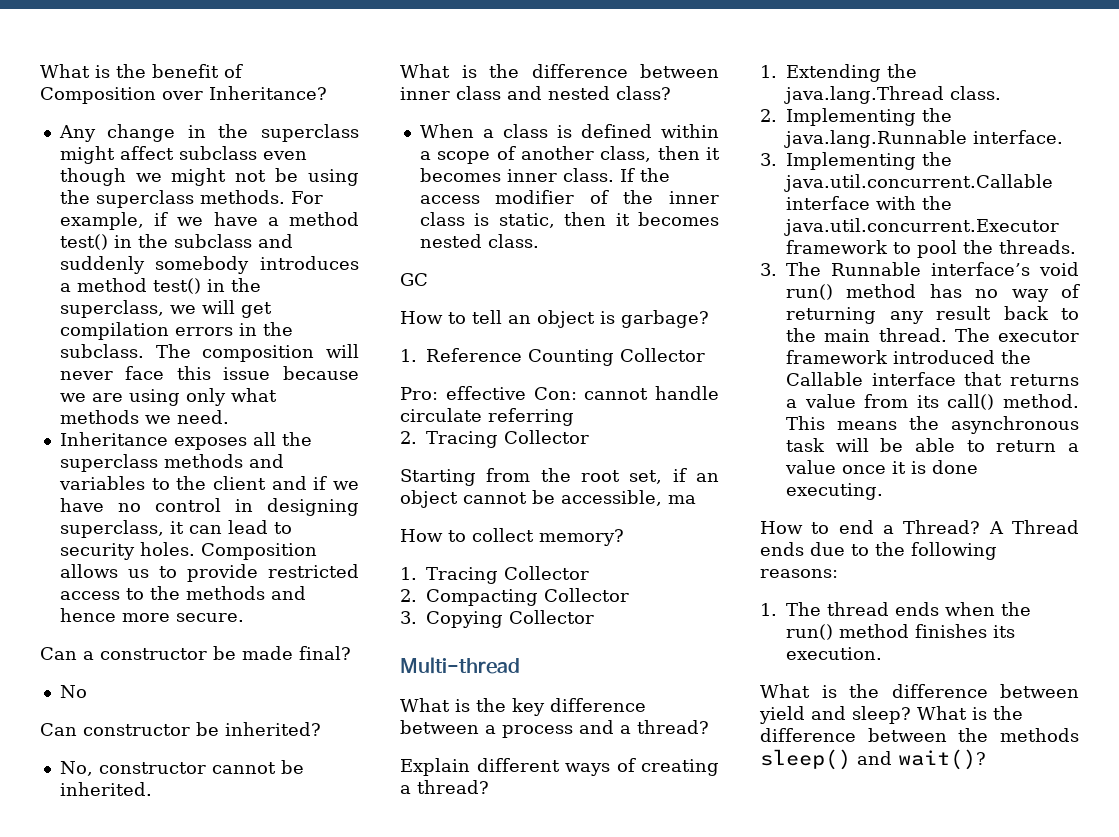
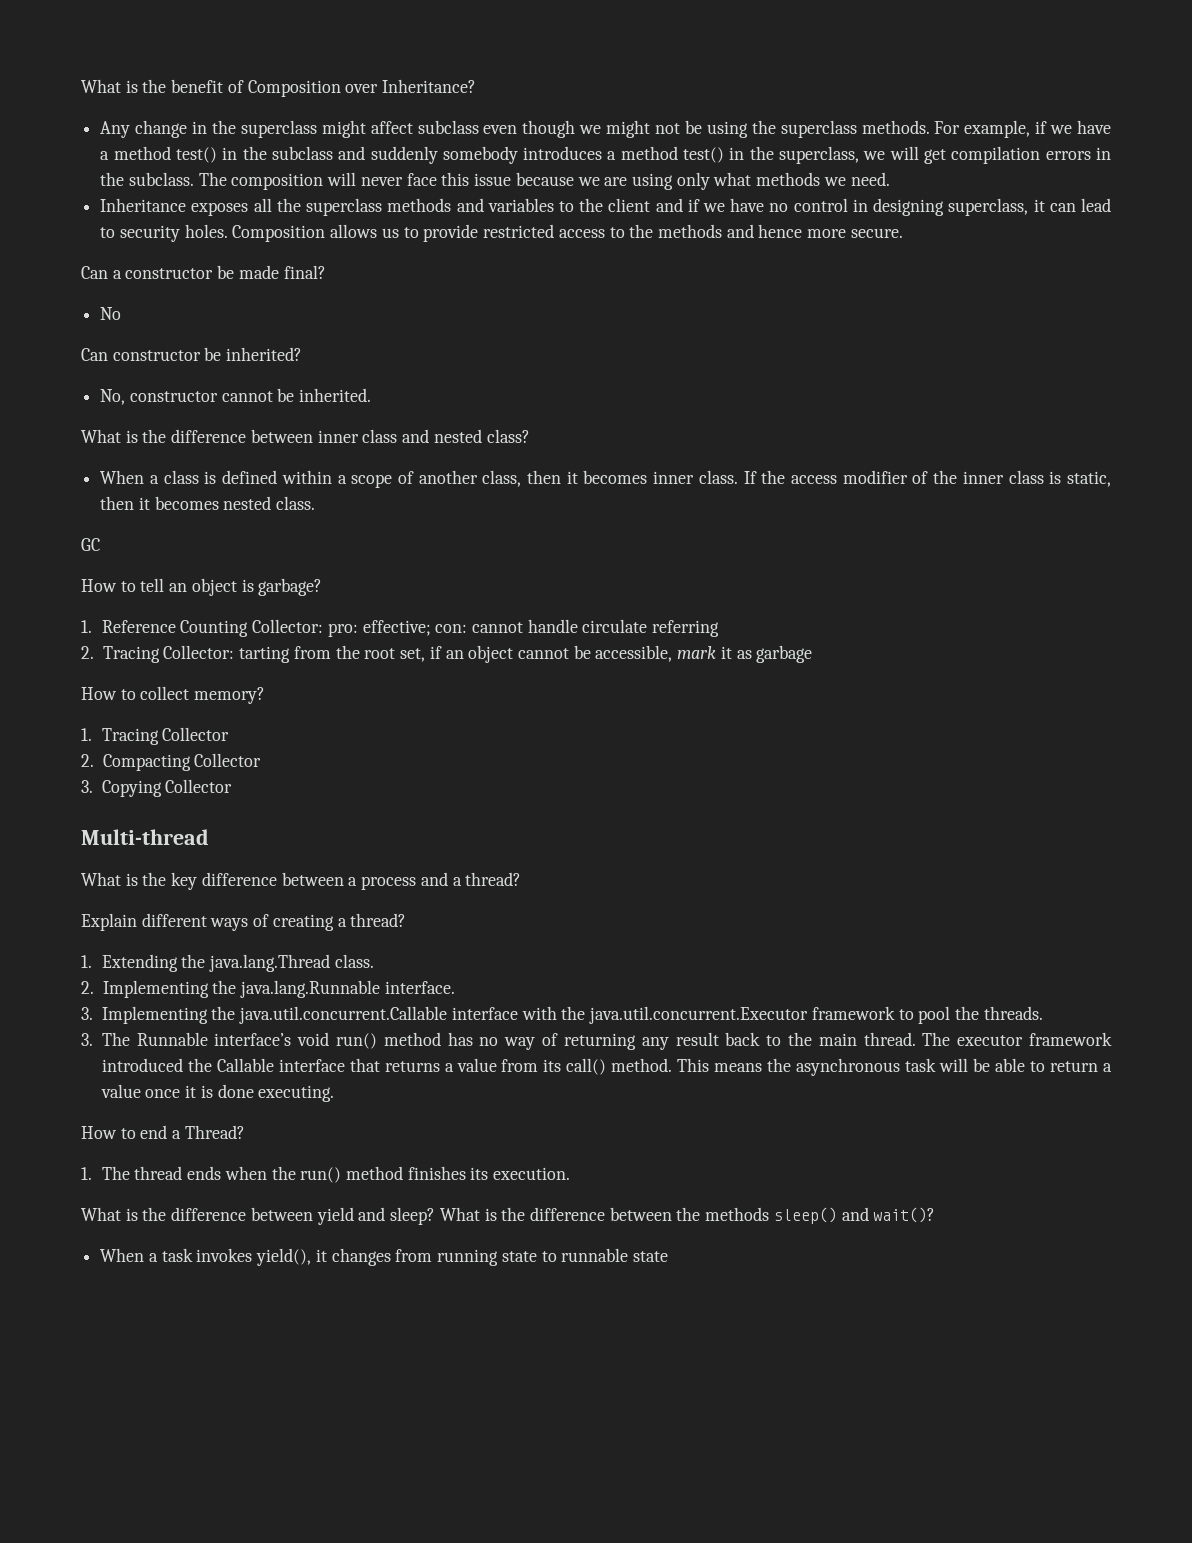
- 1. Reference Counting Collector
- Pro: effective Con: cannot handle circulate referring
+ 1. Reference Counting Collector: pro: effective; con: cannot handle circulate referring
- 2. Tracing Collector
- Starting from the root set, if an object cannot be accessible, ma
+ 2. Tracing Collector: tarting from the root set, if an object cannot be accessible, mark it as garbage
- A Thread ends due to the following reasons:
+ When a task invokes yield(), it changes from running state to runnable state

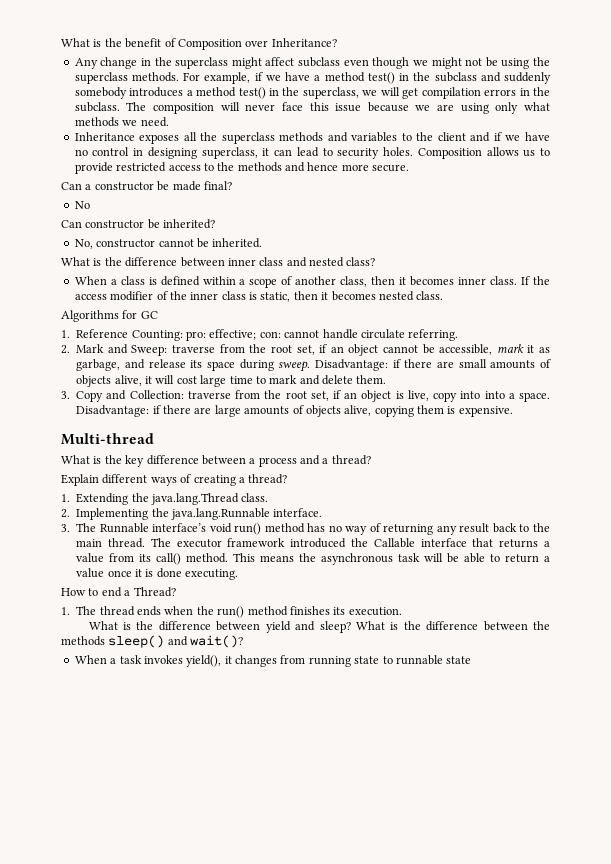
- GC
+ Algorithms for GC
- How to tell an object is garbage?
- 1. Reference Counting Collector: pro: effective; con: cannot handle circulate referring
- 2. Tracing Collector: tarting from the root set, if an object cannot be accessible, mark it as garbage
- How to collect memory?
- 1. Tracing Collector
- 2. Compacting Collector
- 3. Copying Collector
+ 1. Reference Counting: pro: effective; con: cannot handle circulate referring.
+ 2. Mark and Sweep: traverse from the root set, if an object cannot be accessible, mark it as garbage, and release its space during sweep. Disadvantage: if there are small amounts of objects alive, it will cost large time to mark and delete them.
+ 3. Copy and Collection: traverse from the root set, if an object is live, copy into into a space. Disadvantage: if there are large amounts of objects alive, copying them is expensive.
- 3. Implementing the java.util.concurrent.Callable interface with the java.util.concurrent.Executor framework to pool the threads.

